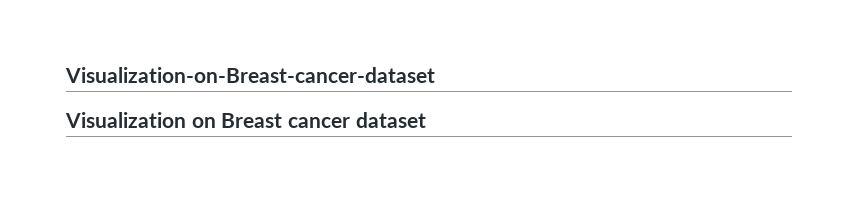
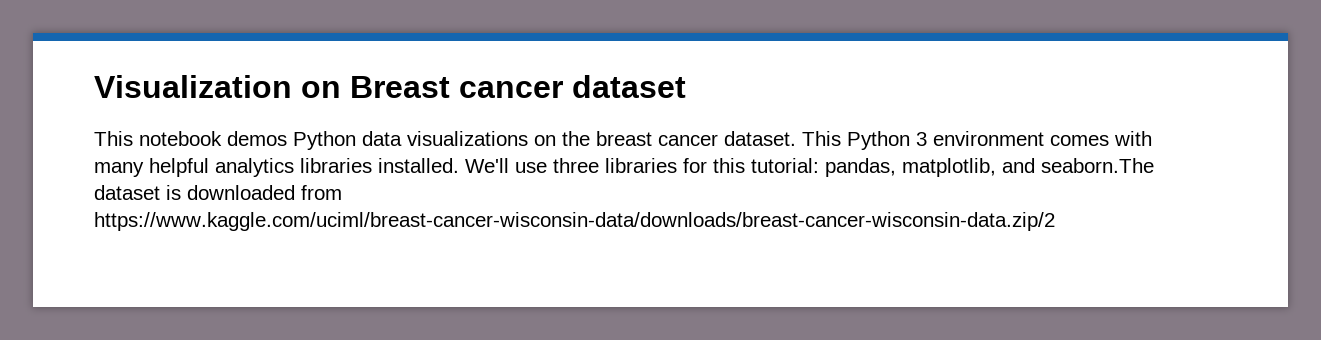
- Visualization-on-Breast-cancer-dataset
+ This notebook demos Python data visualizations on the breast cancer dataset. This Python 3 environment comes with many helpful analytics libraries installed. We'll use three libraries for this tutorial: pandas, matplotlib, and seaborn.The dataset is downloaded from https://www.kaggle.com/uciml/breast-cancer-wisconsin-data/downloads/breast-cancer-wisconsin-data.zip/2

